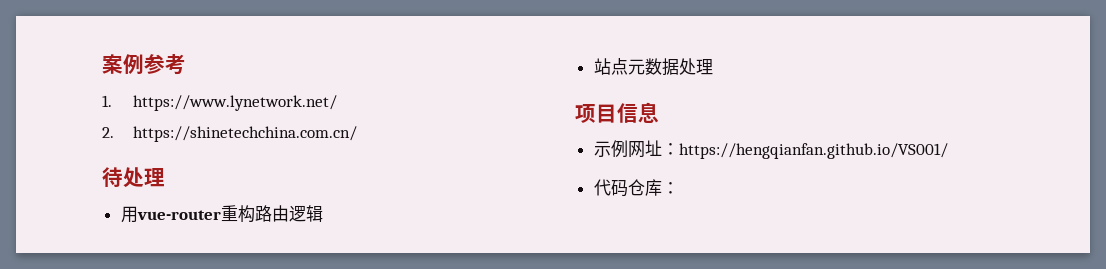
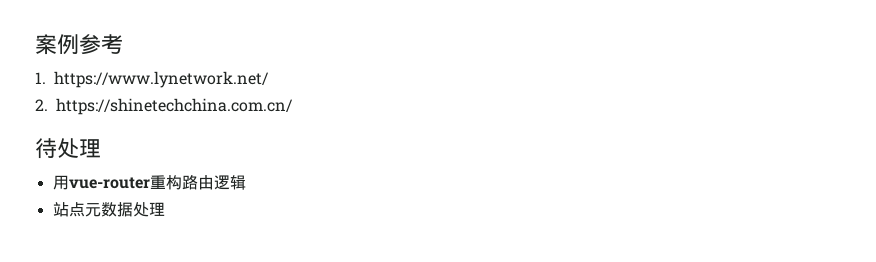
- 项目信息
- 示例网址：https://hengqianfan.github.io/VS001/
- 代码仓库：

